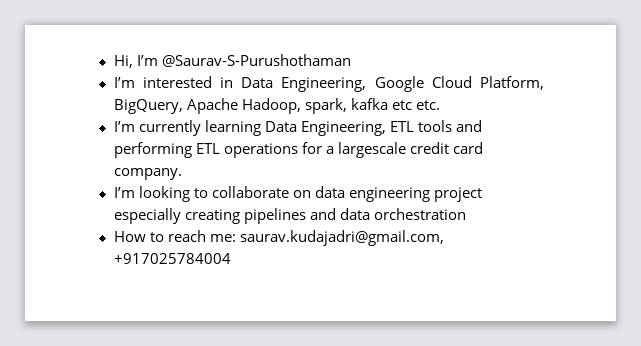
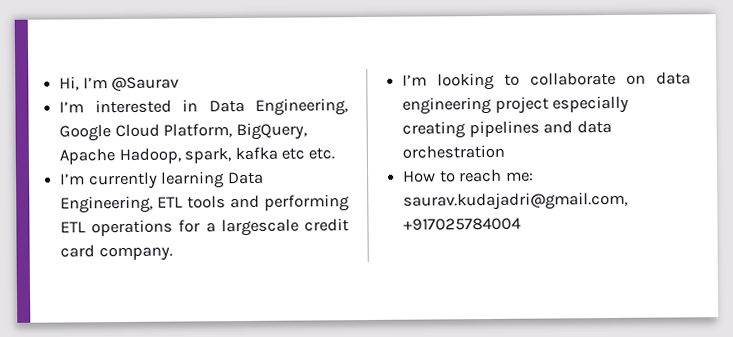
- Hi, I’m @Saurav-S-Purushothaman
+ Hi, I’m @Saurav

